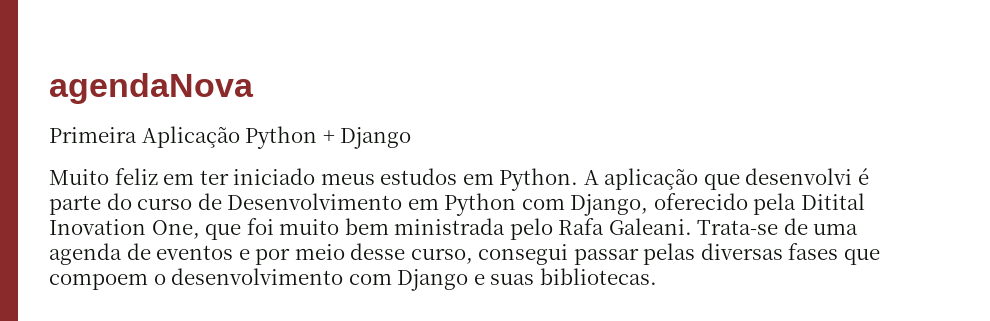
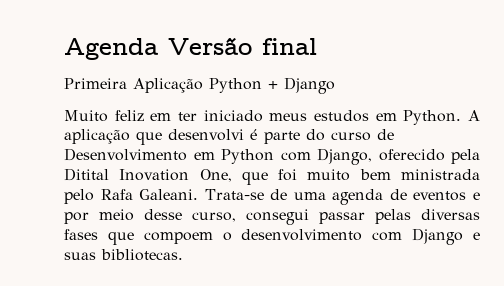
- agendaNova
+ Agenda Versão final

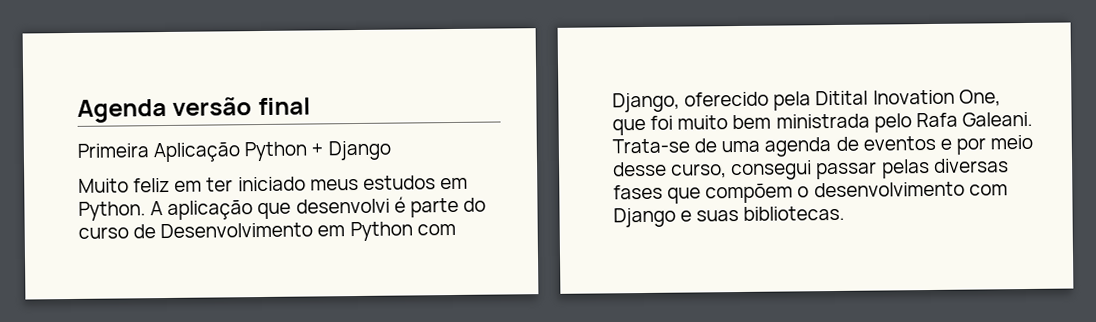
- Agenda Versão final
+ Agenda versão final
- Trata-se de uma agenda de eventos e por meio desse curso, consegui passar pelas diversas fases que compoem o desenvolvimento com Django e suas bibliotecas.
+ Trata-se de uma agenda de eventos e por meio desse curso, consegui passar pelas diversas fases que compõem o desenvolvimento com Django e suas bibliotecas.

